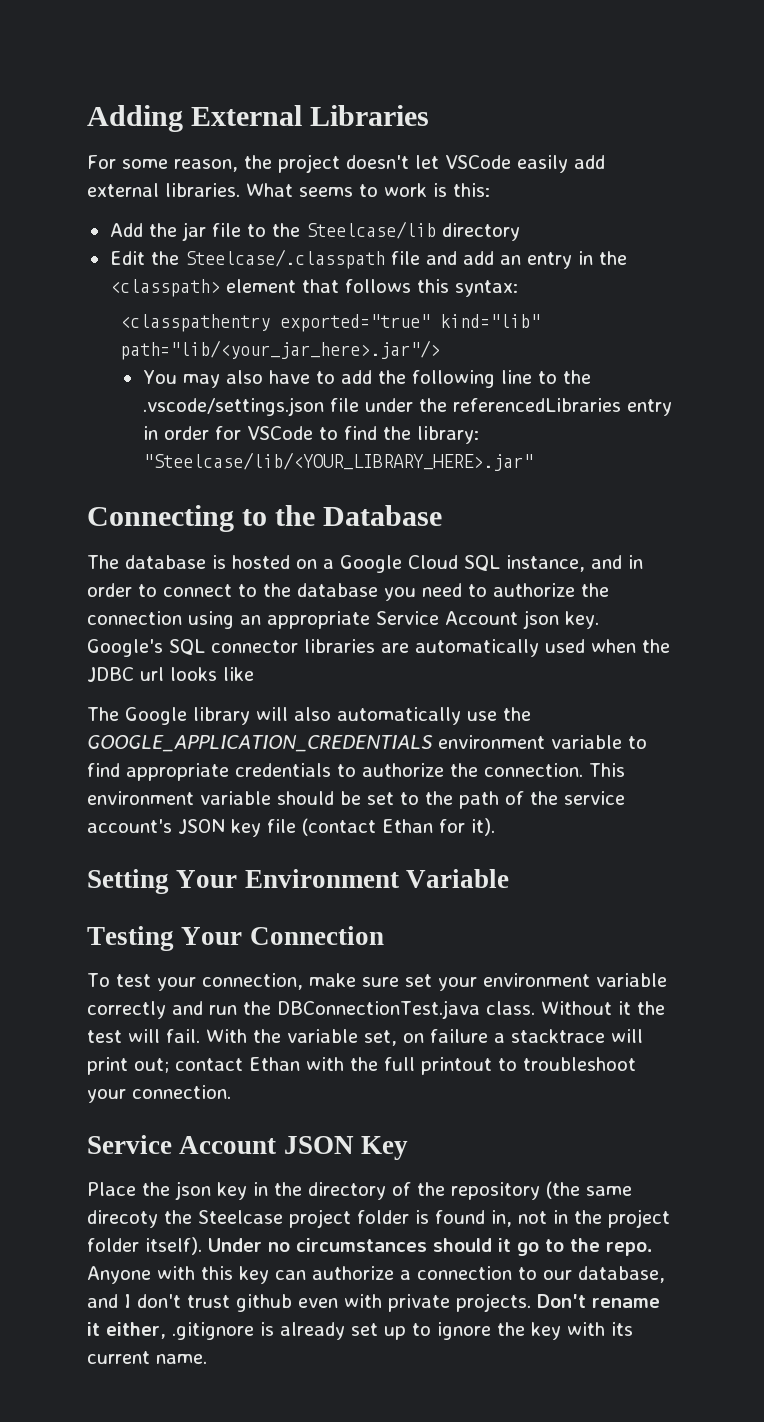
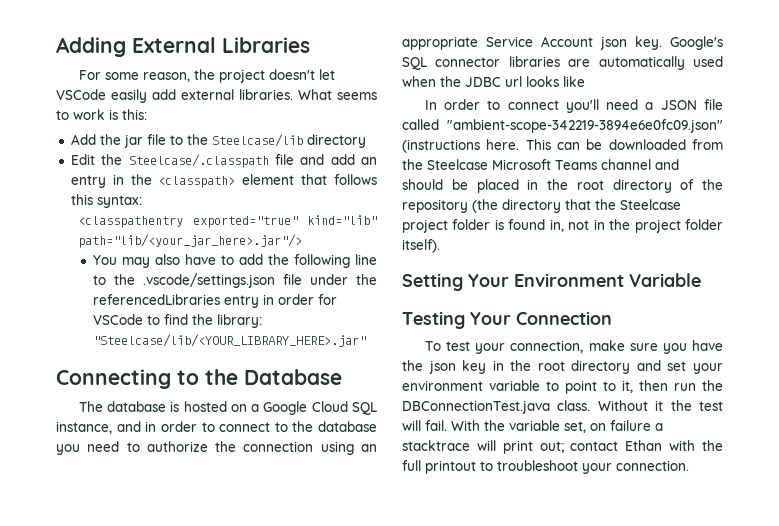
- The Google library will also automatically use the GOOGLE_APPLICATION_CREDENTIALS environment variable to find appropriate credentials to authorize the connection. This environment variable should be set to the path of the service account's JSON key file (contact Ethan for it).
+ In order to connect you'll need a JSON file called "ambient-scope-342219-3894e6e0fc09.json" (instructions here. This can be downloaded from the Steelcase Microsoft Teams channel and should be placed in the root directory of the repository (the directory that the Steelcase project folder is found in, not in the project folder itself).
- To test your connection, make sure set your environment variable correctly and run the DBConnectionTest.java class.
+ To test your connection, make sure you have the json key in the root directory and set your environment variable to point to it, then run the DBConnectionTest.java class.
- Service Account JSON Key
- Place the json key in the directory of the repository (the same direcoty the Steelcase project folder is found in, not in the project folder itself). Under no circumstances should it go to the repo. Anyone with this key can authorize a connection to our database, and I don't trust github even with private projects. Don't rename it either, .gitignore is already set up to ignore the key with its current name.

